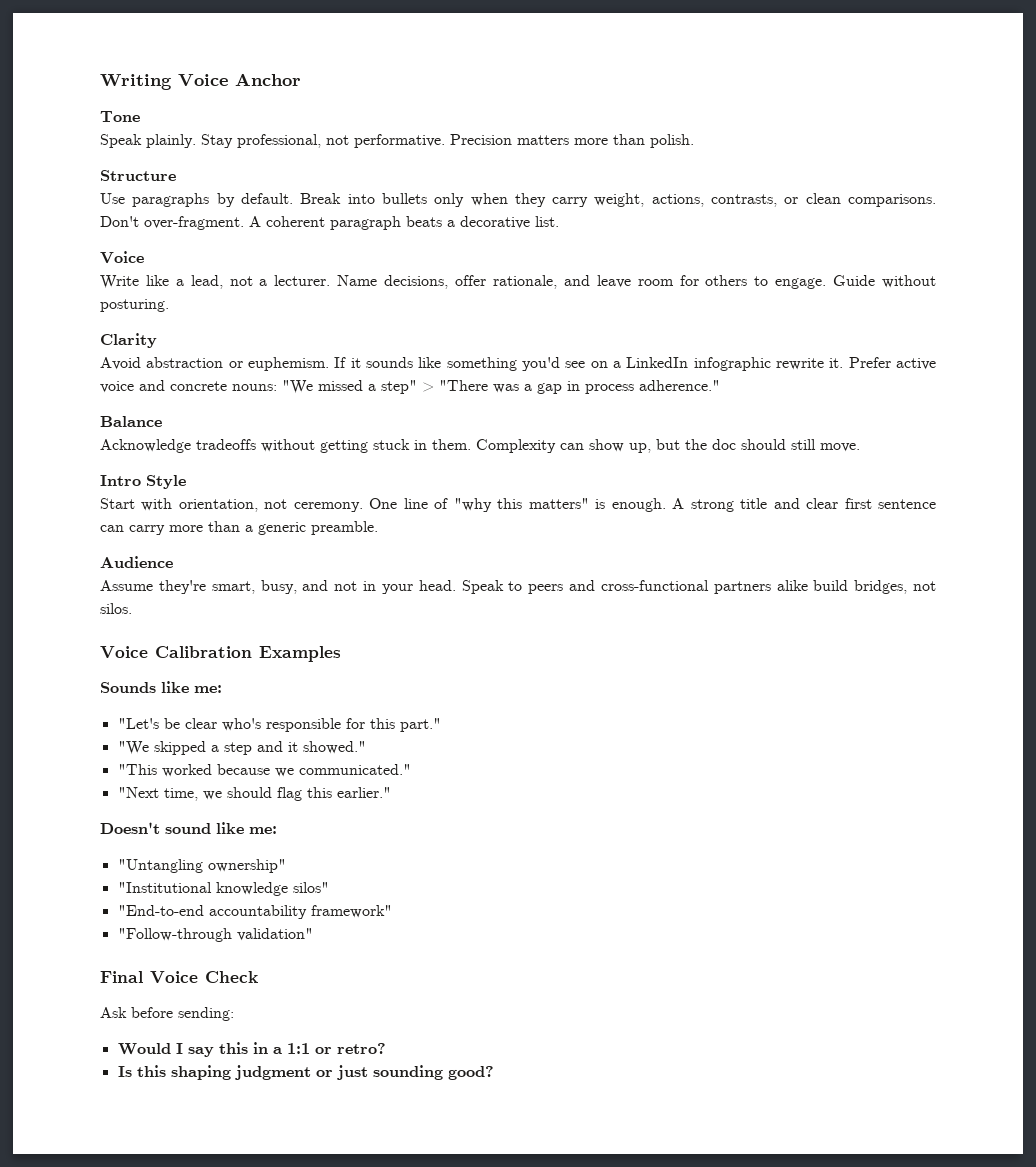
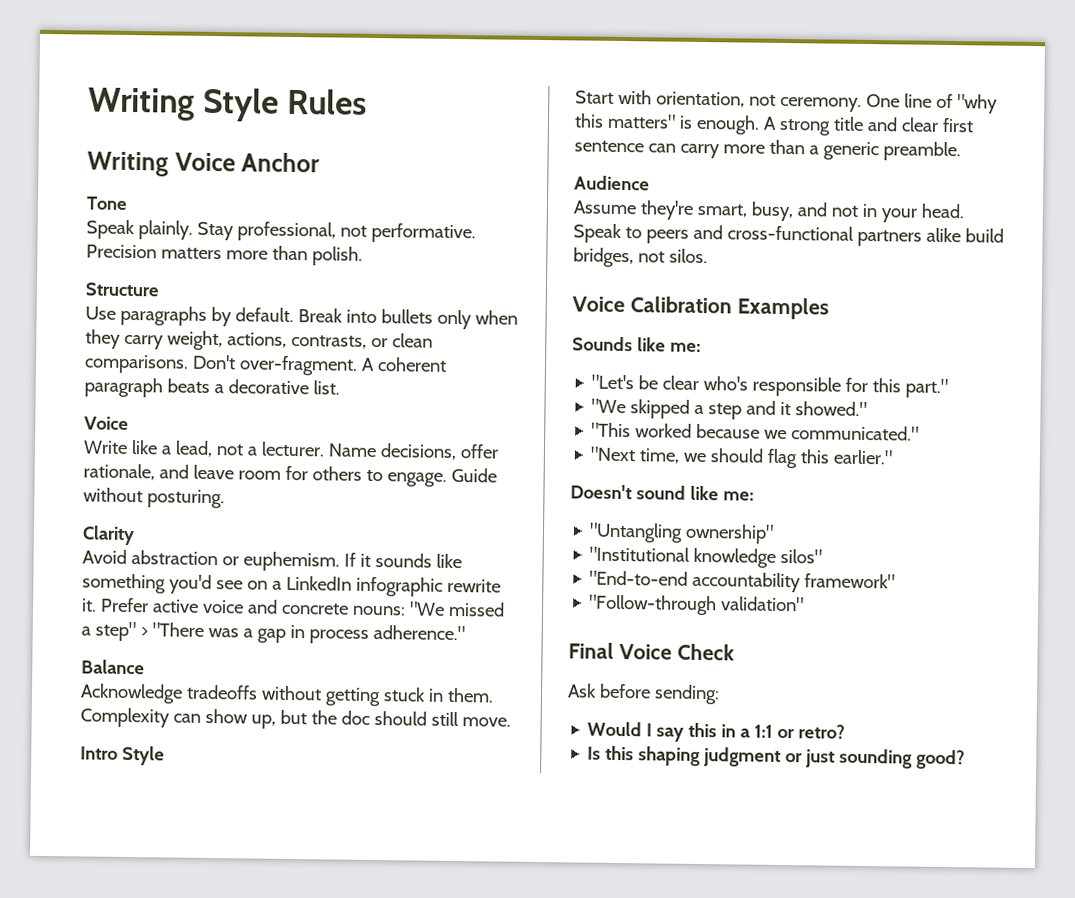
+ Writing Style Rules

